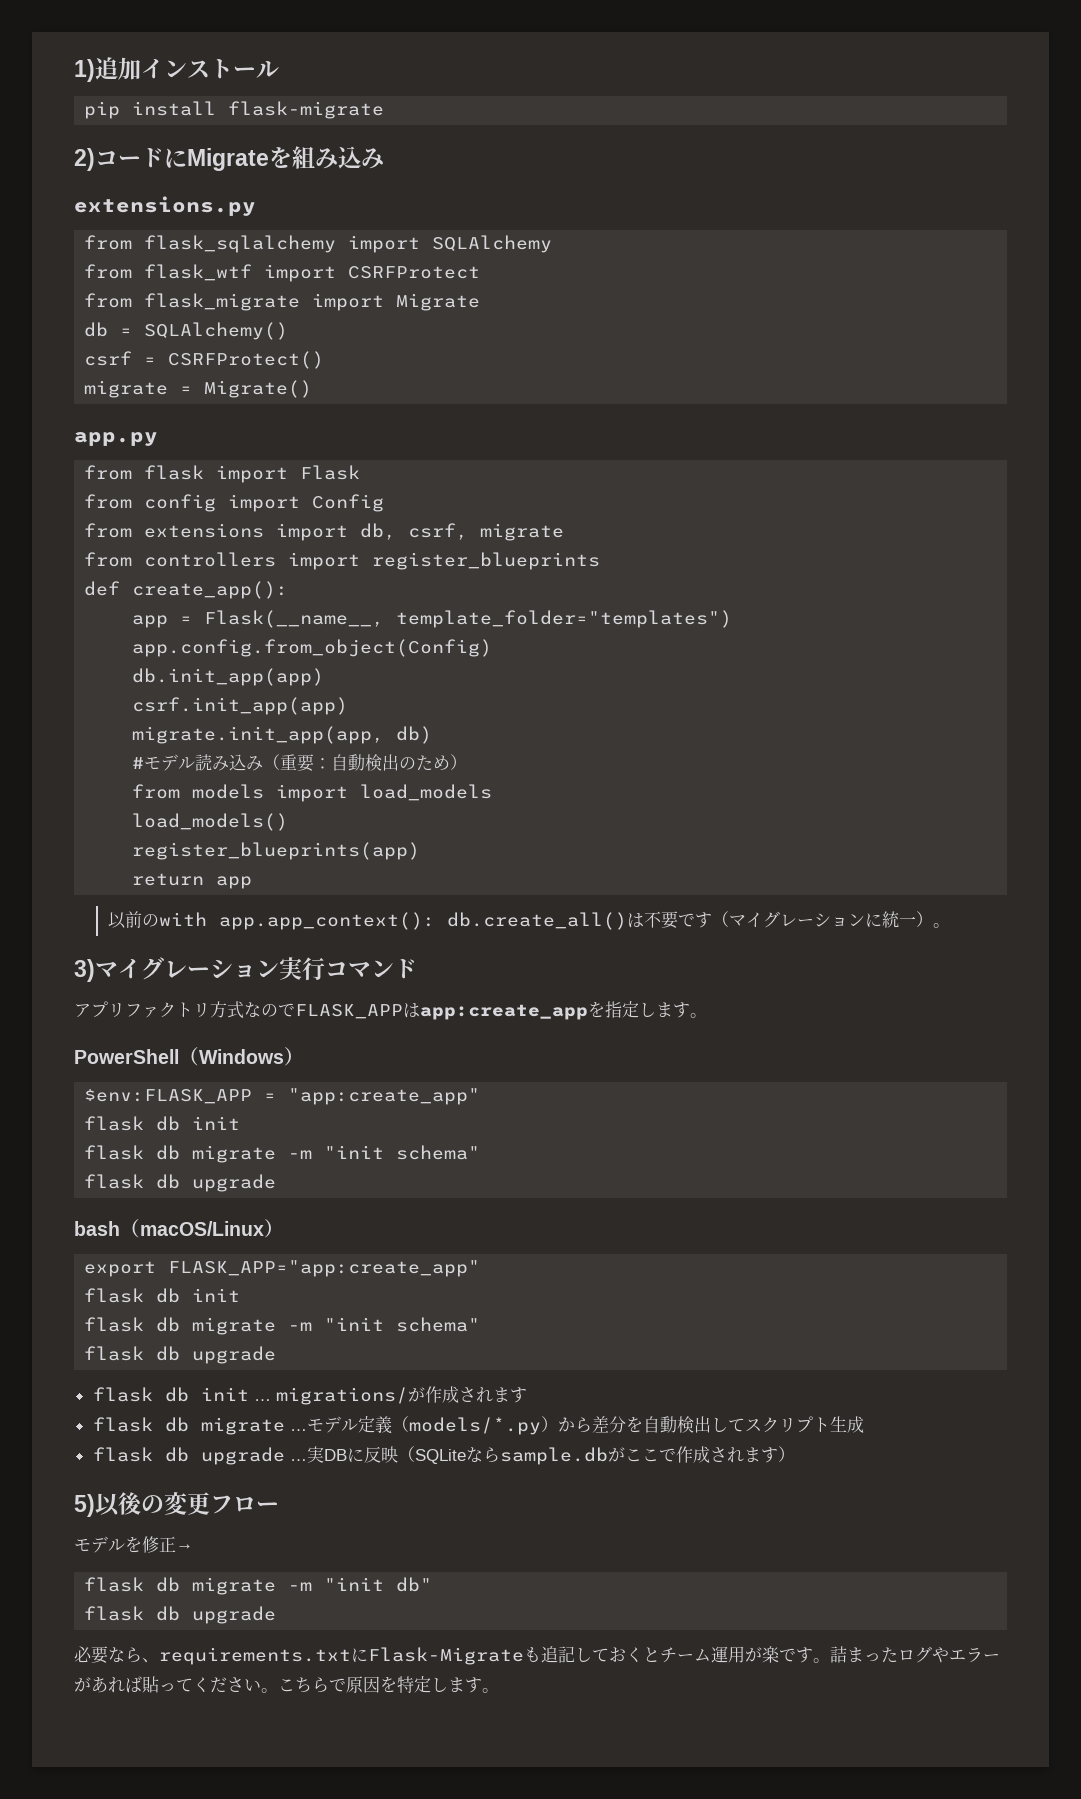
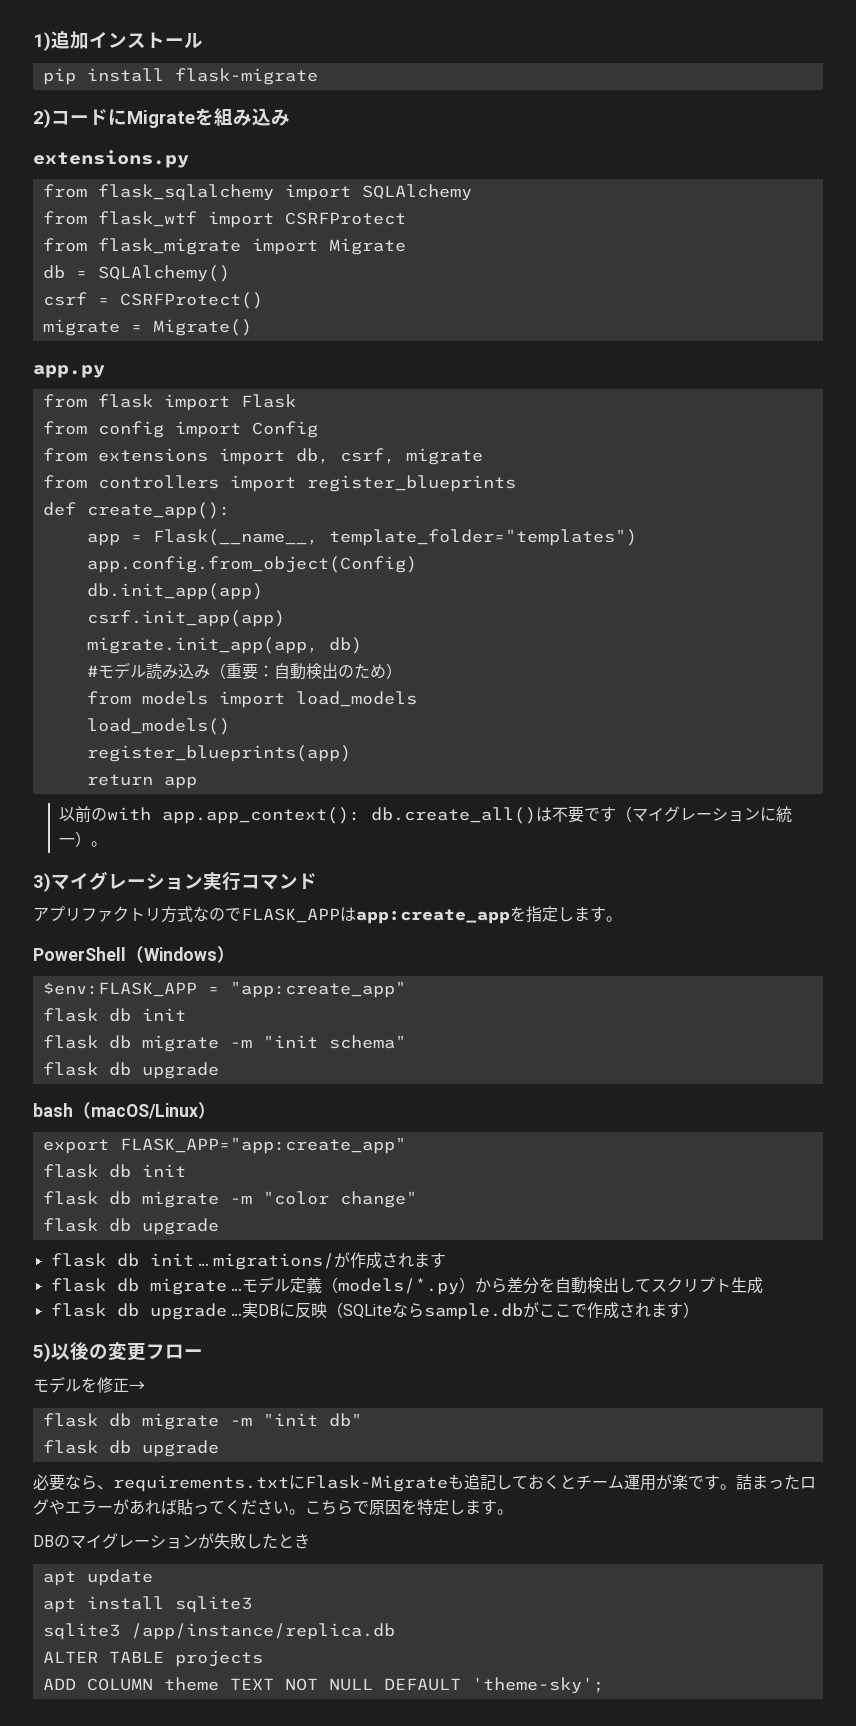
  export FLASK_APP="app:create_app"
  flask db init
- flask db migrate -m "init schema"
+ flask db migrate -m "color change"
+ DBのマイグレーションが失敗したとき
+ apt update
+ apt install sqlite3
+ sqlite3 /app/instance/replica.db
+ ALTER TABLE projects
+ ADD COLUMN theme TEXT NOT NULL DEFAULT 'theme-sky';

